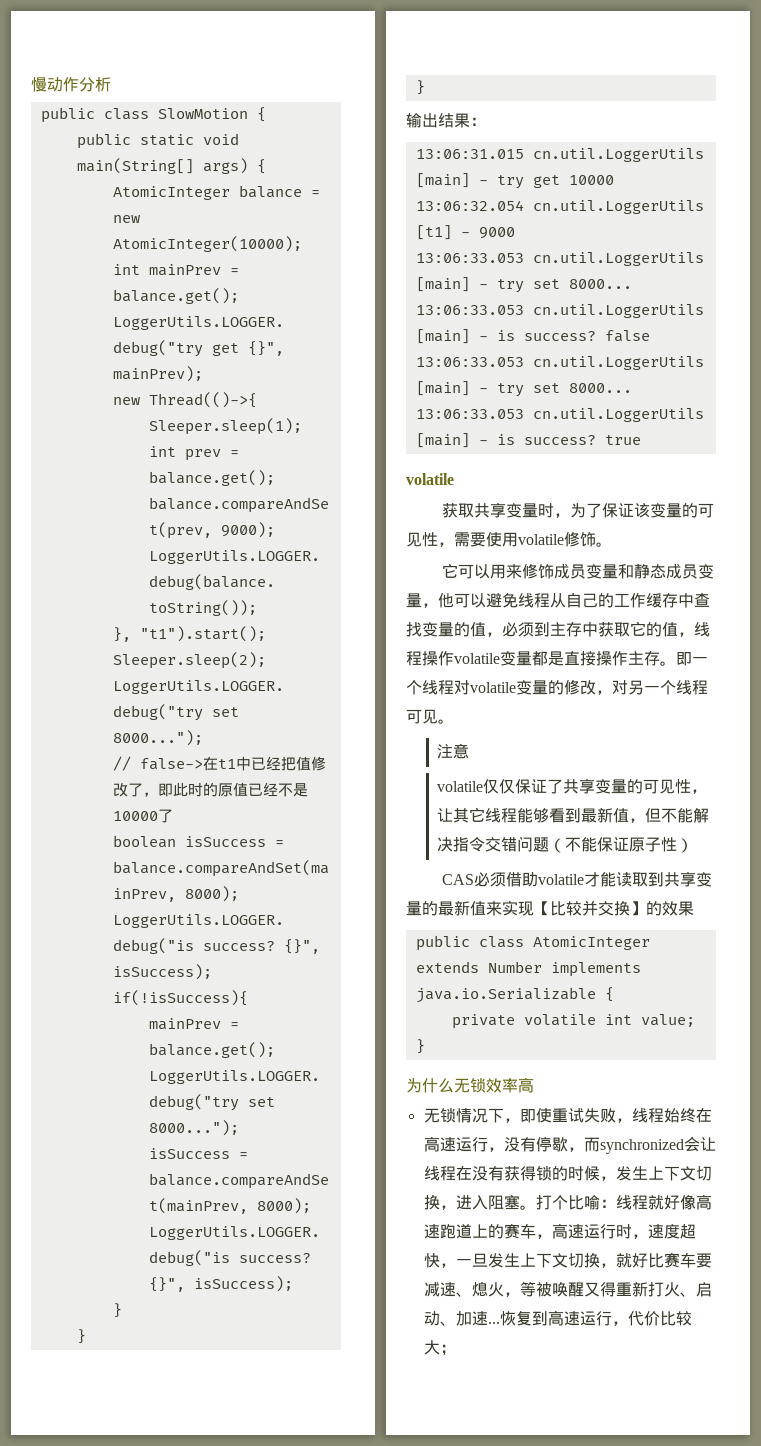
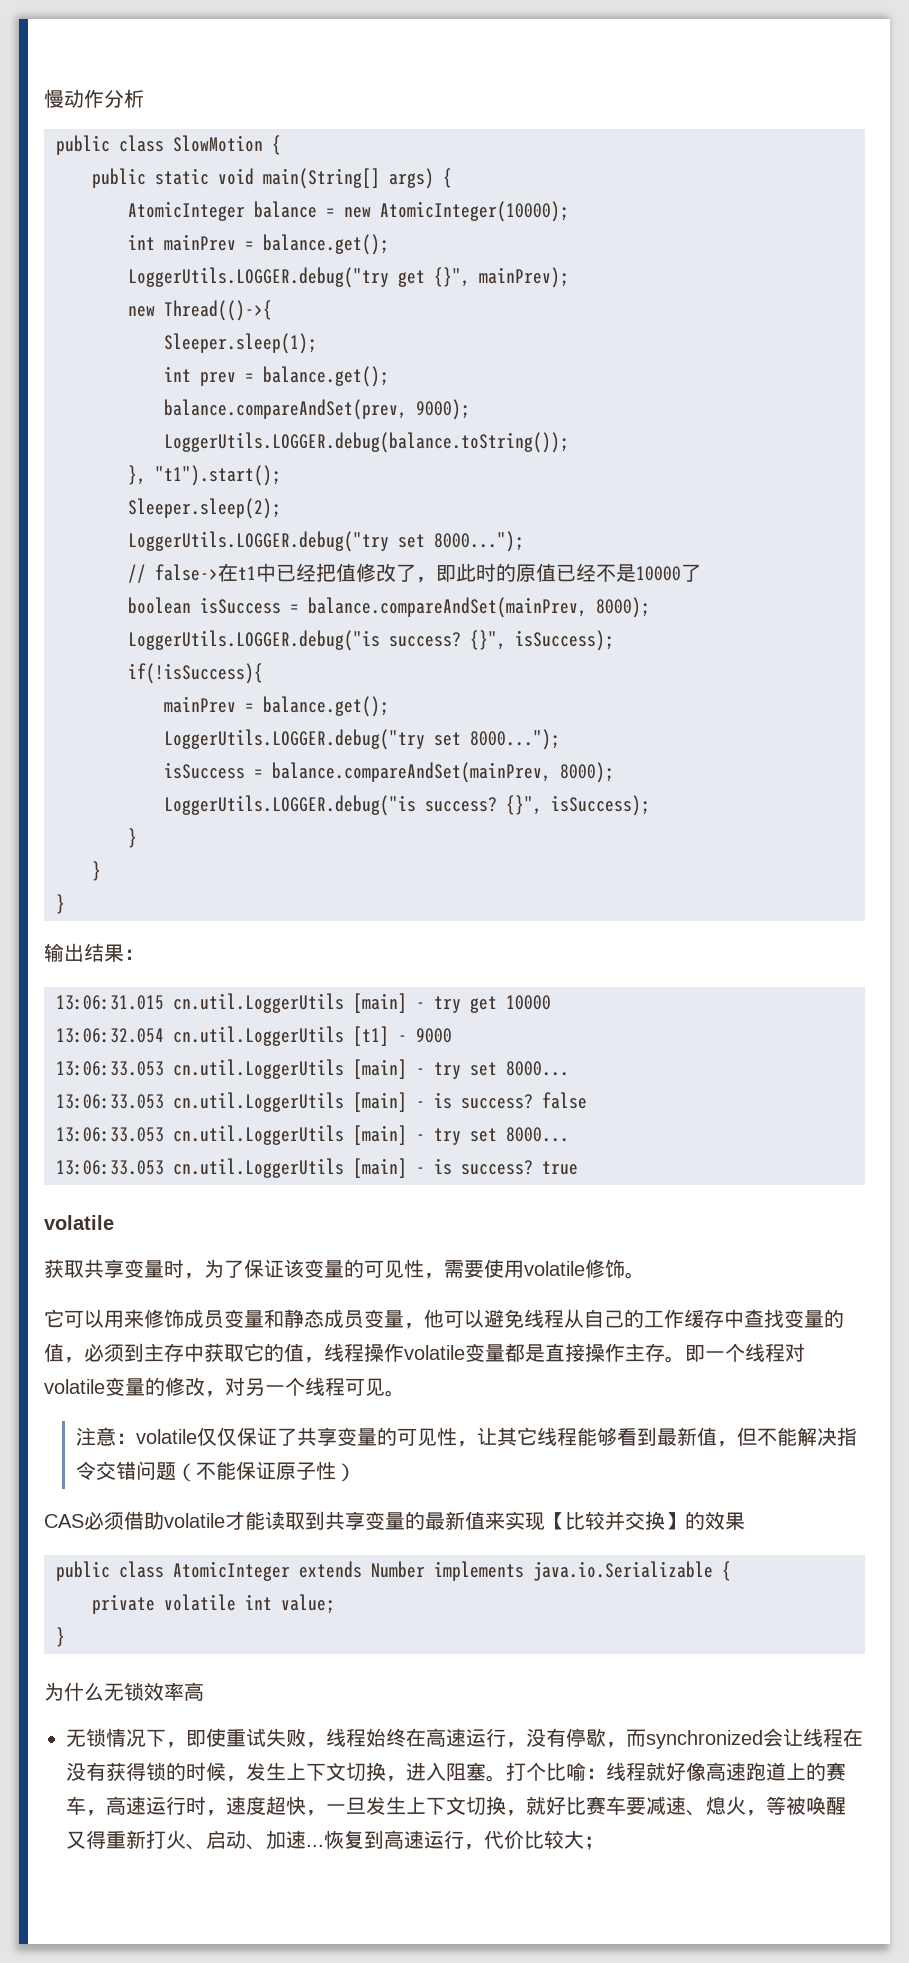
- 注意
- volatile仅仅保证了共享变量的可见性，让其它线程能够看到最新值，但不能解决指令交错问题（不能保证原子性）
+ 注意：volatile仅仅保证了共享变量的可见性，让其它线程能够看到最新值，但不能解决指令交错问题（不能保证原子性）

